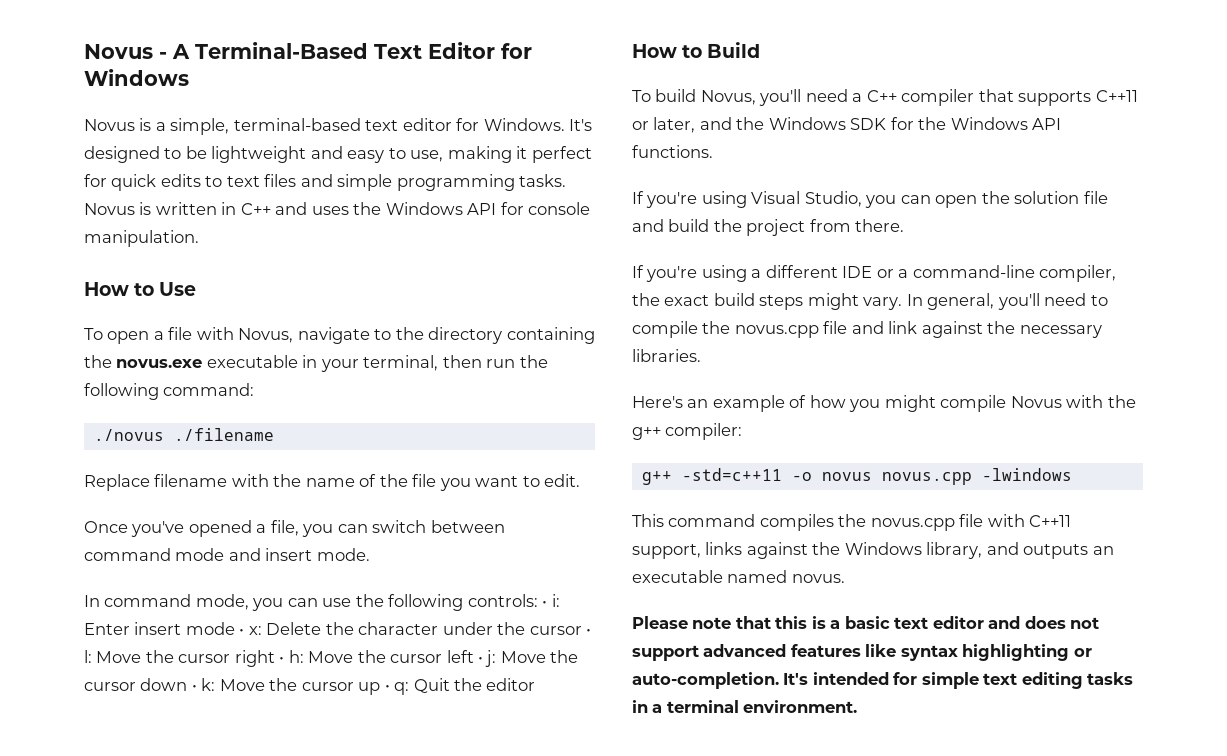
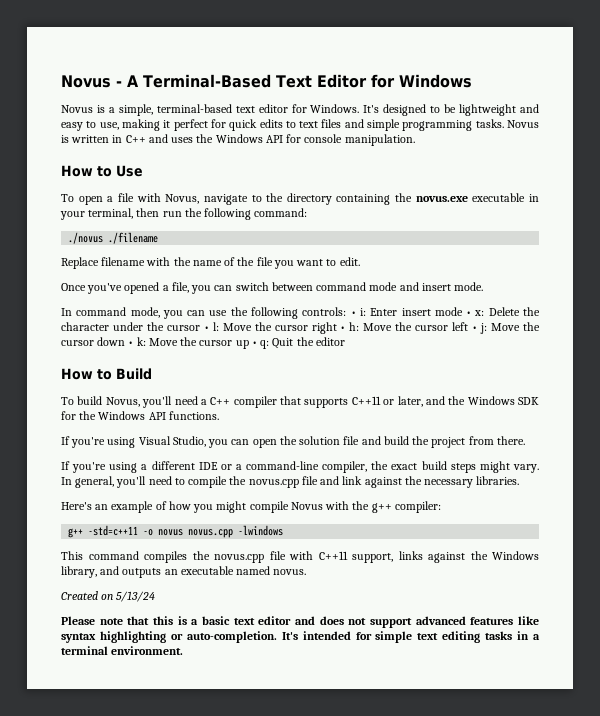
+ Created on 5/13/24

